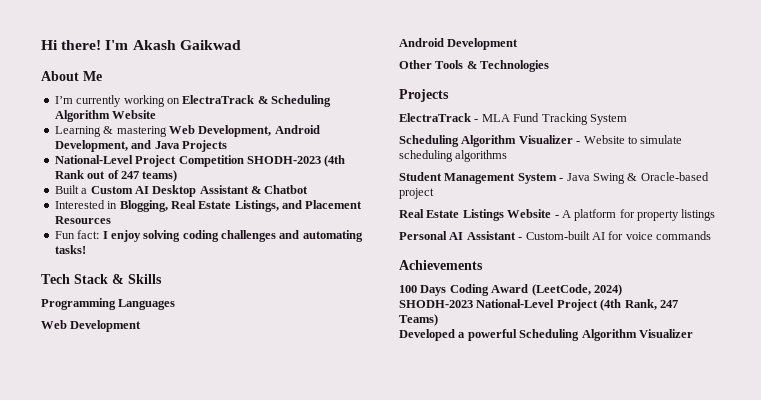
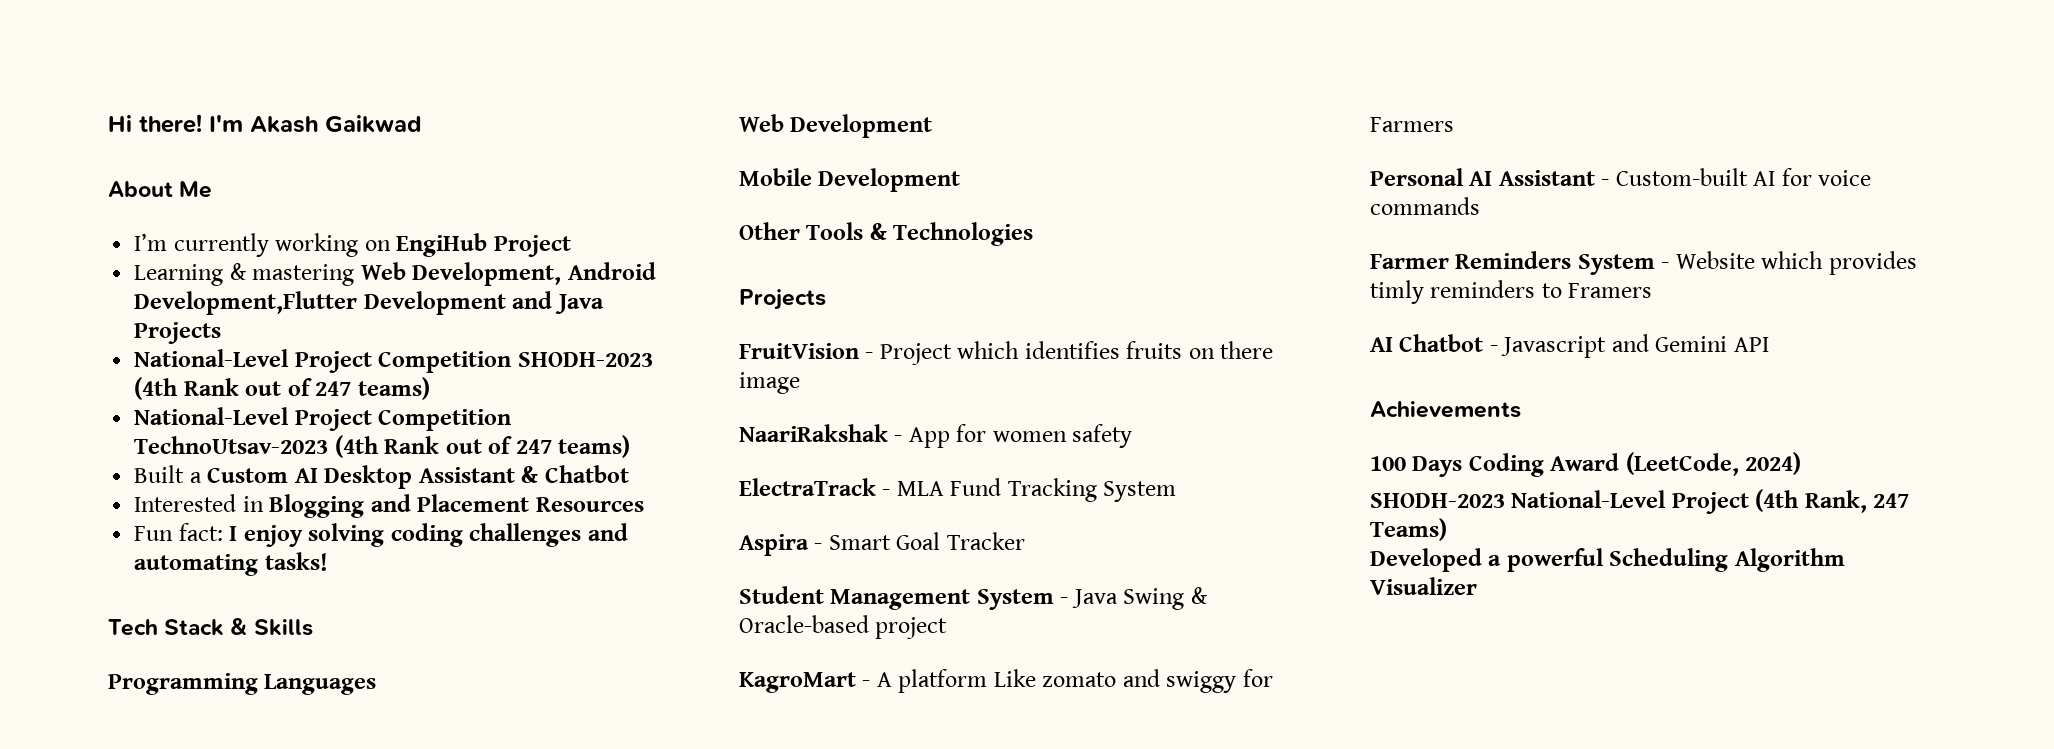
- I’m currently working on ElectraTrack & Scheduling Algorithm Website
+ I’m currently working on EngiHub Project
- Learning & mastering Web Development, Android Development, and Java Projects
+ Learning & mastering Web Development, Android Development,Flutter Development and Java Projects
+ National-Level Project Competition TechnoUtsav-2023 (4th Rank out of 247 teams)
- Interested in Blogging, Real Estate Listings, and Placement Resources
+ Interested in Blogging and Placement Resources
- Android Development
+ Mobile Development
+ FruitVision - Project which identifies fruits on there image
+ NaariRakshak - App for women safety
- Scheduling Algorithm Visualizer - Website to simulate scheduling algorithms
+ Aspira - Smart Goal Tracker
- Real Estate Listings Website - A platform for property listings
+ KagroMart - A platform Like zomato and swiggy for Farmers
+ Farmer Reminders System - Website which provides timly reminders to Framers
+ AI Chatbot - Javascript and Gemini API

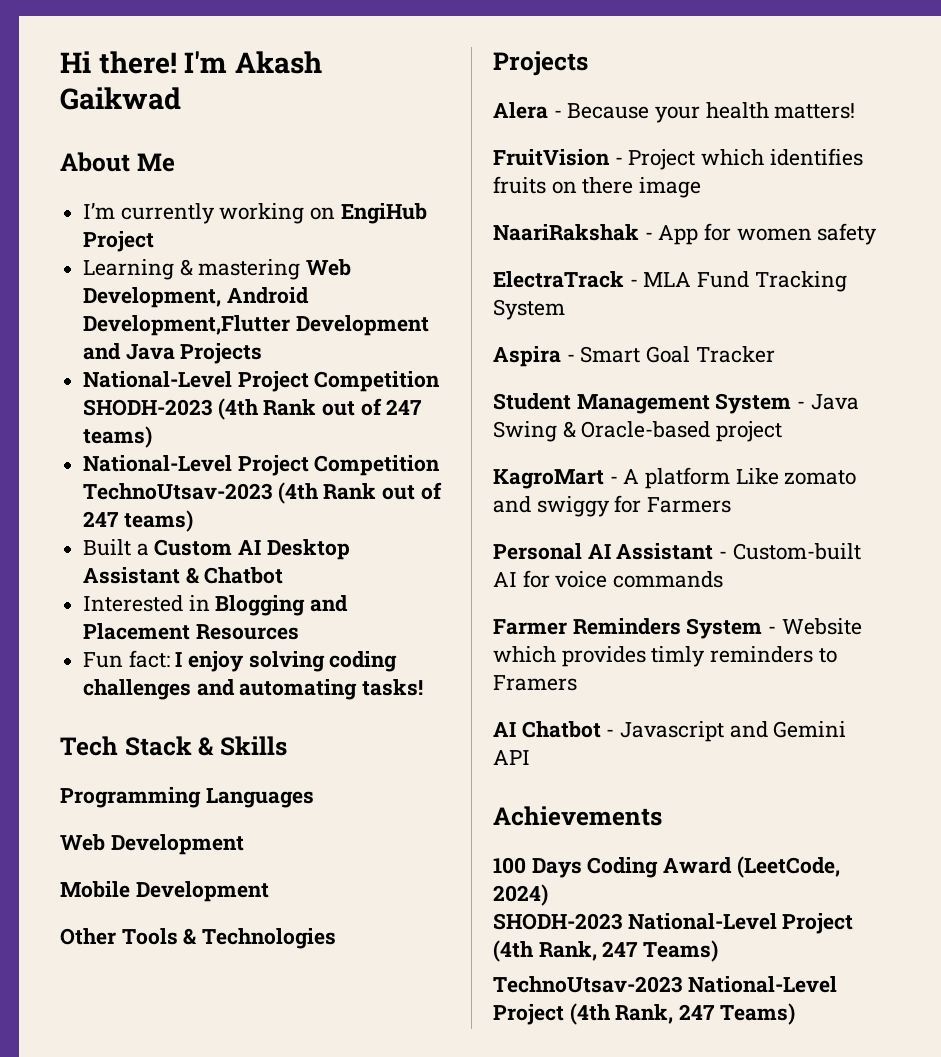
+ Alera - Because your health matters!
- Developed a powerful Scheduling Algorithm Visualizer
+ TechnoUtsav-2023 National-Level Project (4th Rank, 247 Teams)

